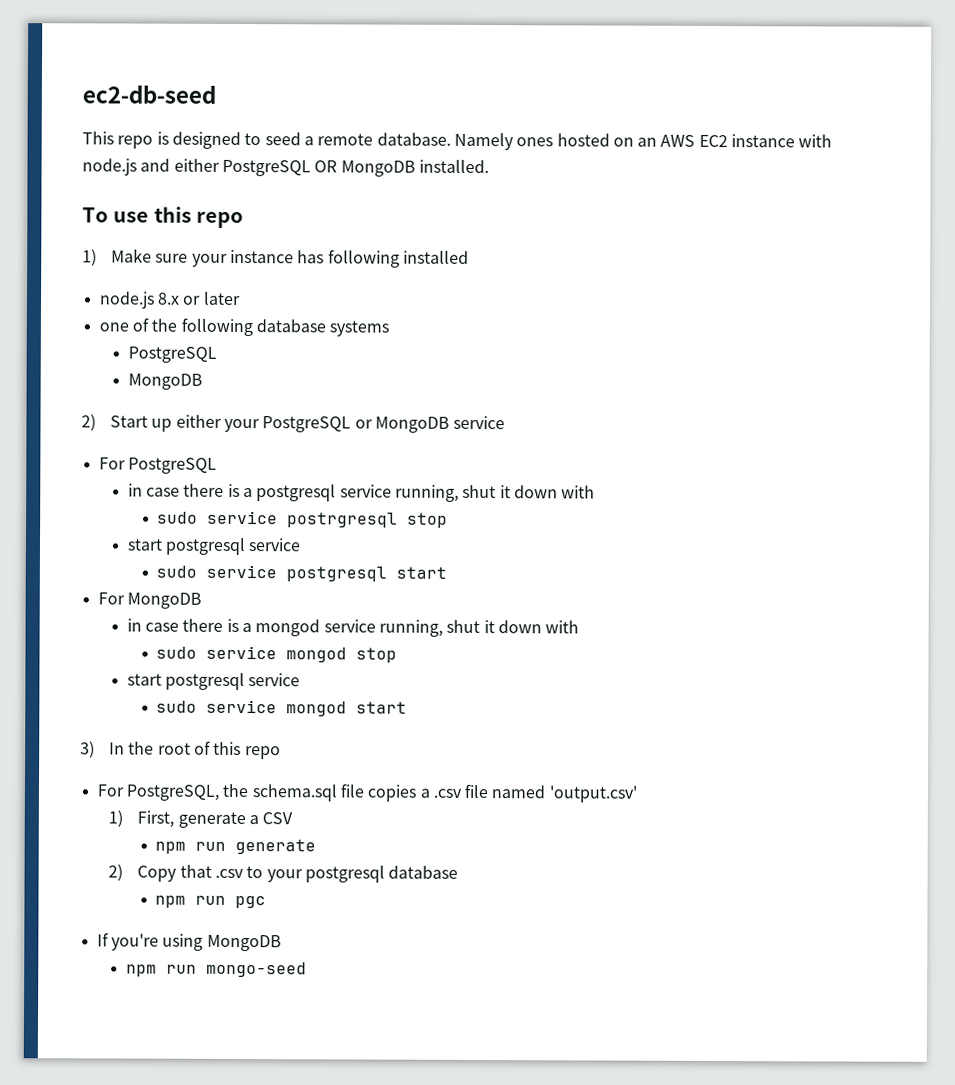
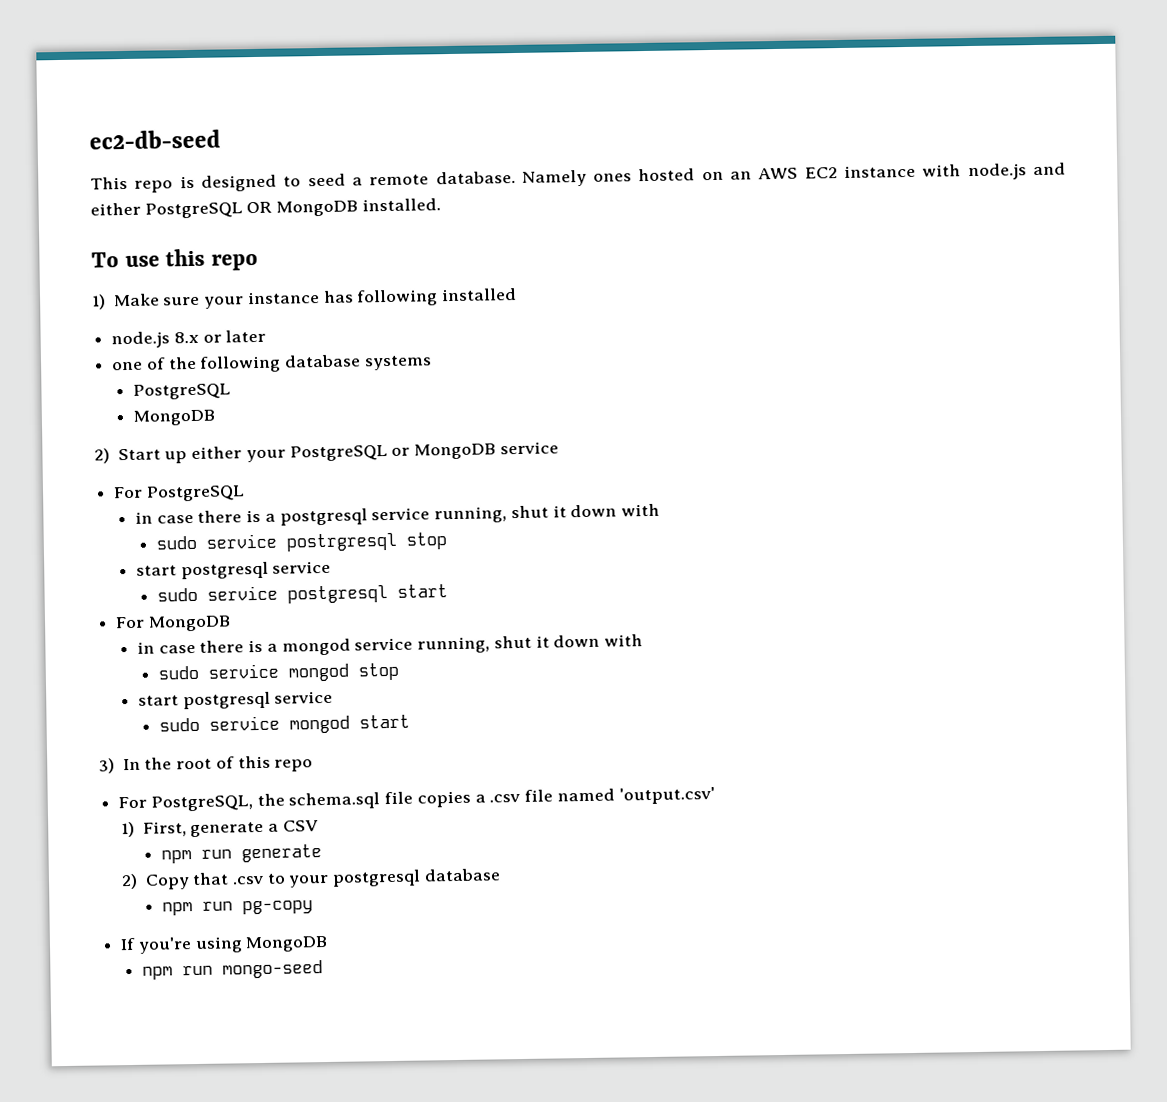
- npm run pgc
+ npm run pg-copy

